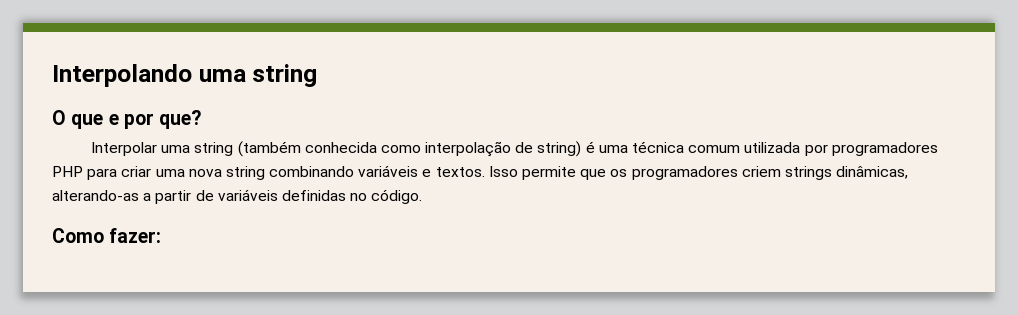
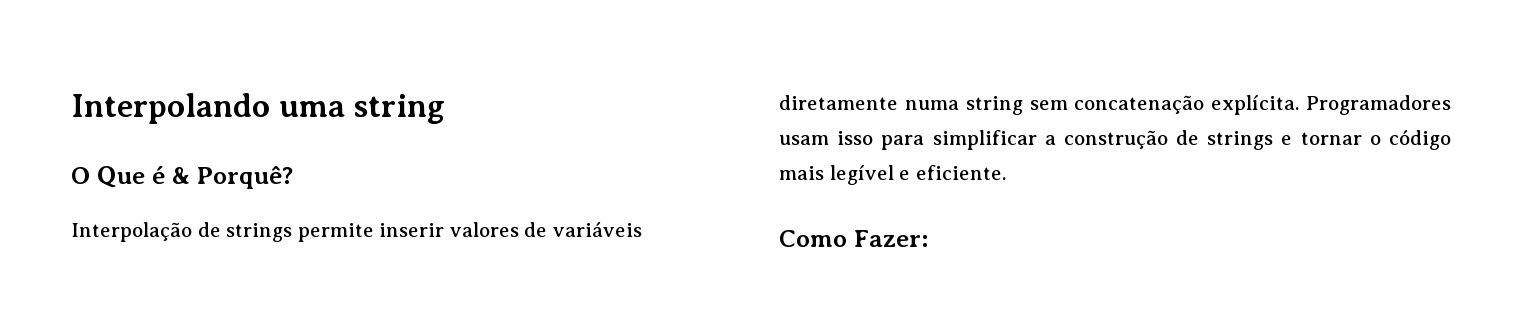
- O que e por que?
- Interpolar uma string (também conhecida como interpolação de string) é uma técnica comum utilizada por programadores PHP para criar uma nova string combinando variáveis e textos. Isso permite que os programadores criem strings dinâmicas, alterando-as a partir de variáveis definidas no código.
+ O Que é & Porquê?
+ Interpolação de strings permite inserir valores de variáveis diretamente numa string sem concatenação explícita. Programadores usam isso para simplificar a construção de strings e tornar o código mais legível e eficiente.
- Como fazer:
+ Como Fazer:

